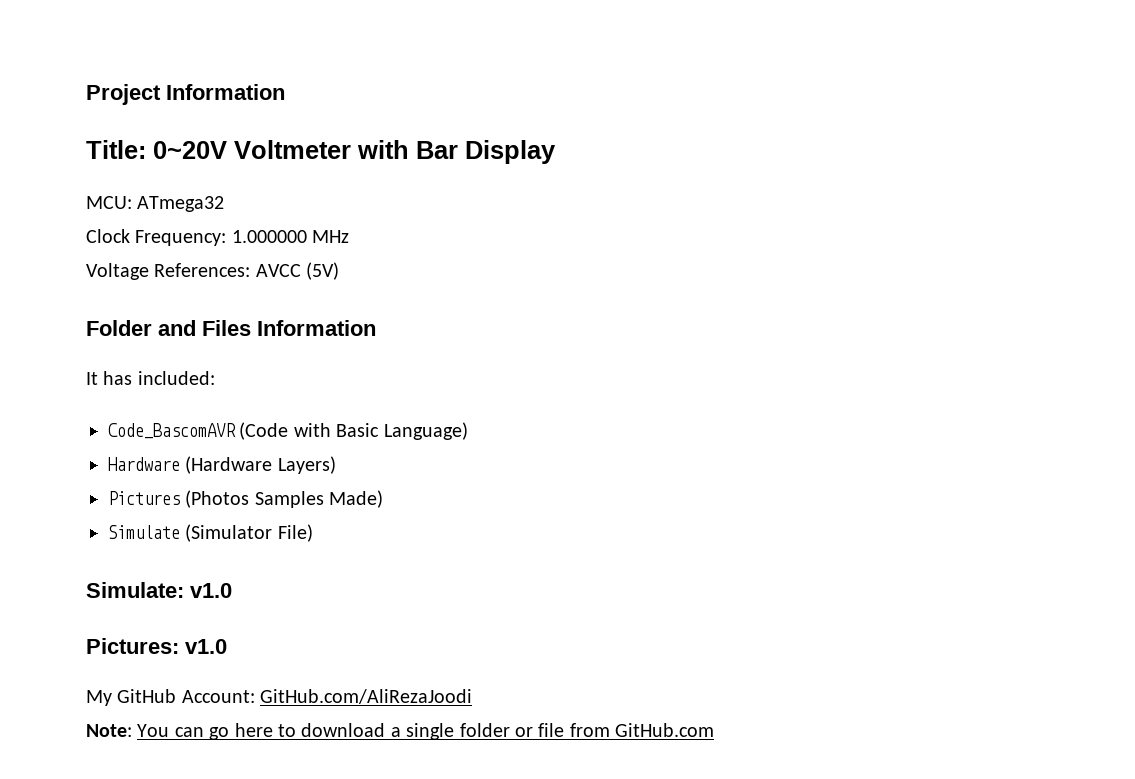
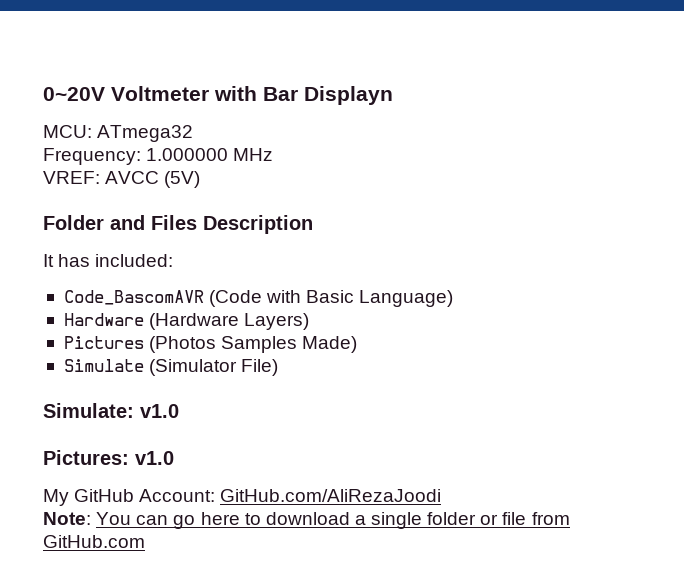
- Project Information
- Title: 0~20V Voltmeter with Bar Display
+ 0~20V Voltmeter with Bar Displayn
- Clock Frequency: 1.000000 MHz
+ Frequency: 1.000000 MHz
- Voltage References: AVCC (5V)
+ VREF: AVCC (5V)
- Folder and Files Information
+ Folder and Files Description

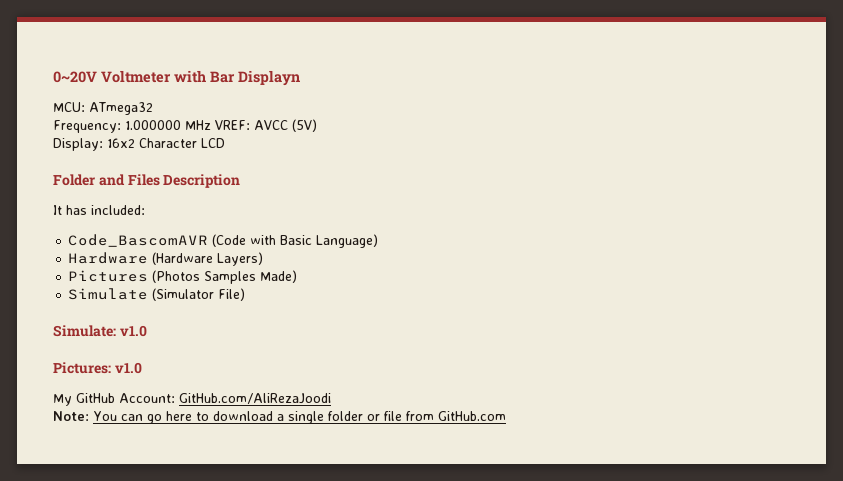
- Frequency: 1.000000 MHz
- VREF: AVCC (5V)
+ Frequency: 1.000000 MHz VREF: AVCC (5V)
+ Display: 16x2 Character LCD

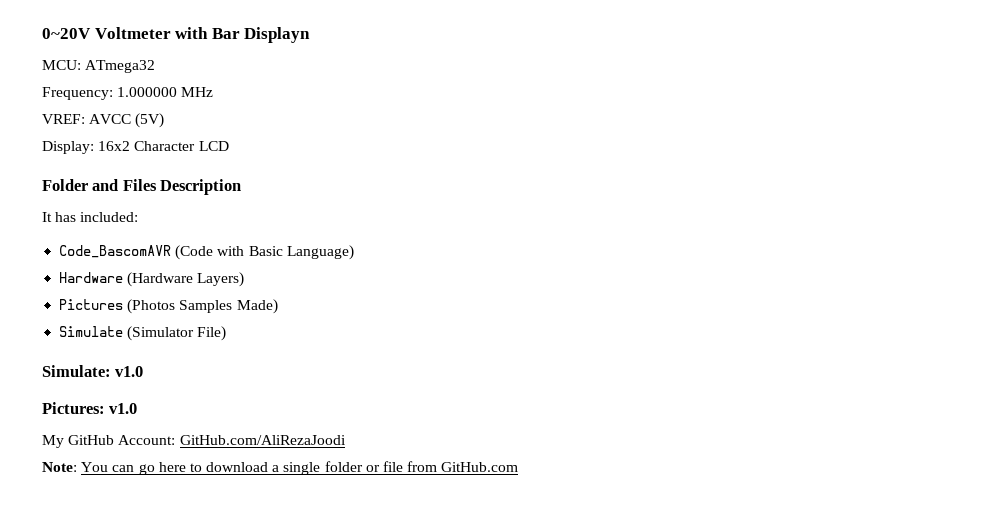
- Frequency: 1.000000 MHz VREF: AVCC (5V)
+ Frequency: 1.000000 MHz
+ VREF: AVCC (5V)

